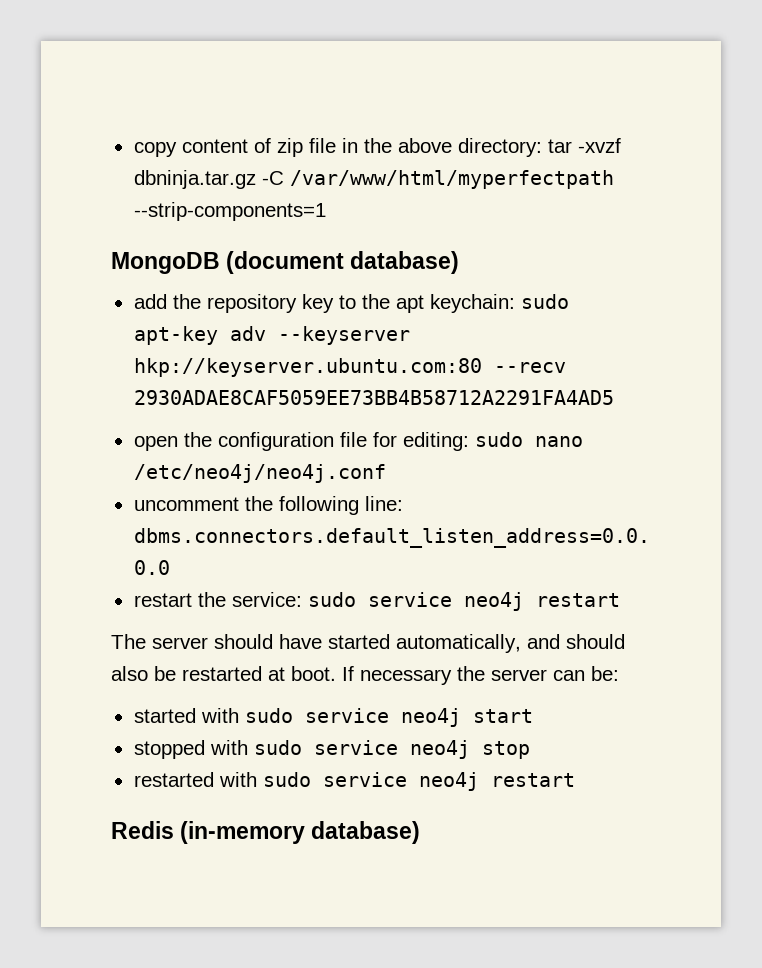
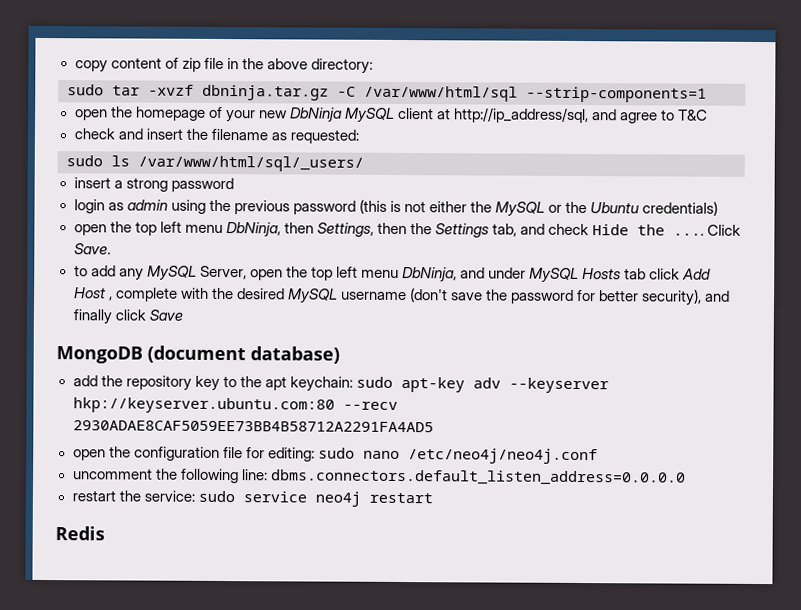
- copy content of zip file in the above directory: tar -xvzf dbninja.tar.gz -C /var/www/html/myperfectpath --strip-components=1
+ copy content of zip file in the above directory:
+ sudo tar -xvzf dbninja.tar.gz -C /var/www/html/sql --strip-components=1
+ open the homepage of your new DbNinja MySQL client at http://ip_address/sql, and agree to T&C
+ check and insert the filename as requested:
+ sudo ls /var/www/html/sql/_users/
+ insert a strong password
+ login as admin using the previous password (this is not either the MySQL or the Ubuntu credentials)
+ open the top left menu DbNinja, then Settings, then the Settings tab, and check Hide the .... Click Save.
+ to add any MySQL Server, open the top left menu DbNinja, and under MySQL Hosts tab click Add Host , complete with the desired MySQL username (don't save the password for better security), and finally click Save
- The server should have started automatically, and should also be restarted at boot. If necessary the server can be:
- started with sudo service neo4j start
- stopped with sudo service neo4j stop
- restarted with sudo service neo4j restart
- Redis (in-memory database)
+ Redis

